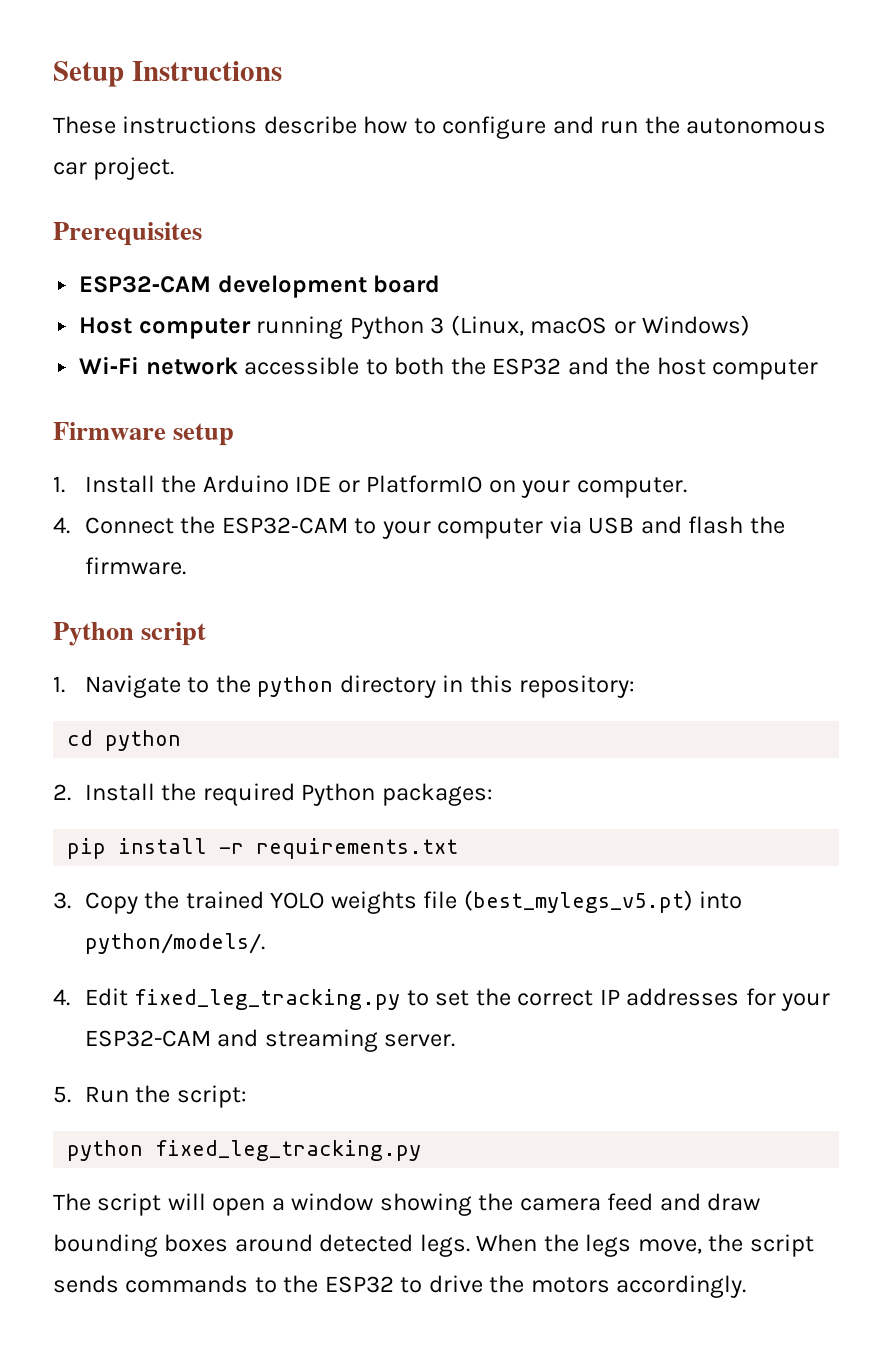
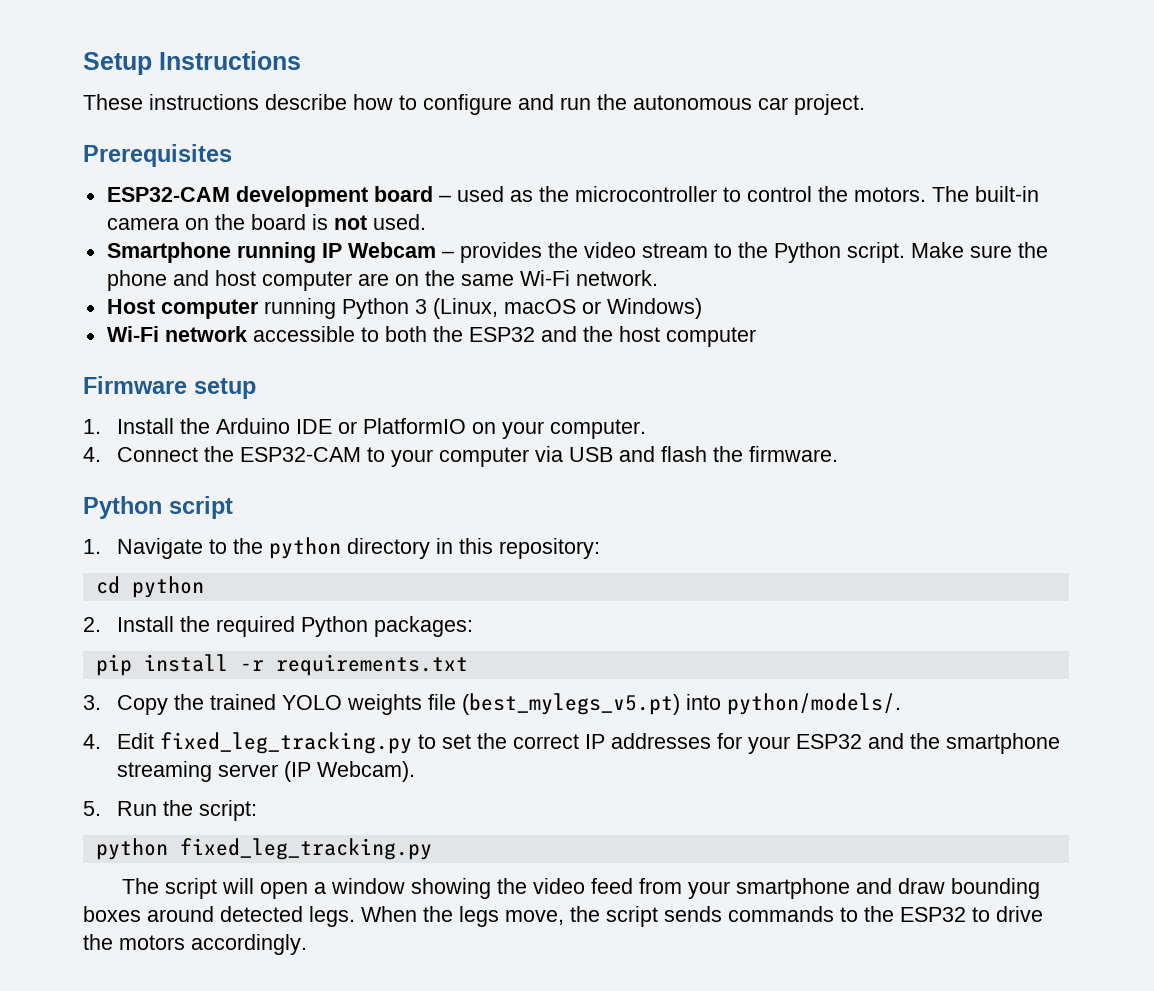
- ESP32‑CAM development board
+ ESP32‑CAM development board – used as the microcontroller to control the motors. The built‑in camera on the board is not used.
+ Smartphone running IP Webcam – provides the video stream to the Python script. Make sure the phone and host computer are on the same Wi‑Fi network.
- 4. Edit fixed_leg_tracking.py to set the correct IP addresses for your ESP32-CAM and streaming server.
+ 4. Edit fixed_leg_tracking.py to set the correct IP addresses for your ESP32 and the smartphone streaming server (IP Webcam).
- The script will open a window showing the camera feed and draw bounding boxes around detected legs.
+ The script will open a window showing the video feed from your smartphone and draw bounding boxes around detected legs.

